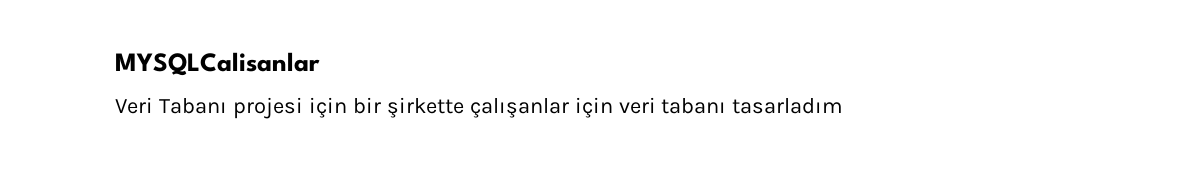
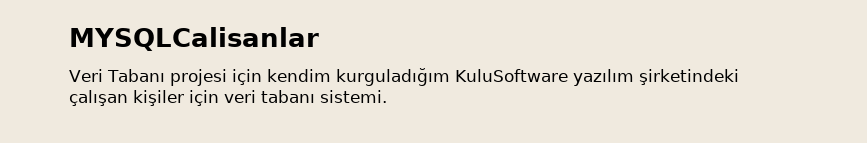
- Veri Tabanı projesi için bir şirkette çalışanlar için veri tabanı tasarladım
+ Veri Tabanı projesi için kendim kurguladığım KuluSoftware yazılım şirketindeki çalışan kişiler için veri tabanı sistemi.

